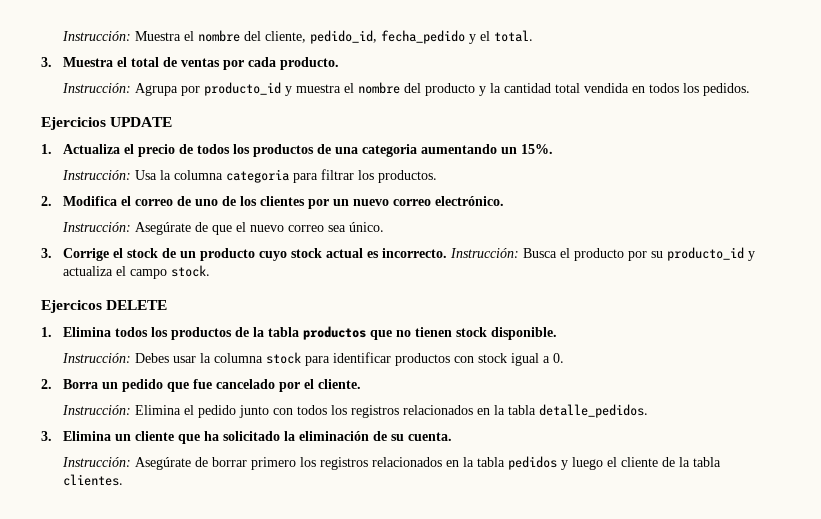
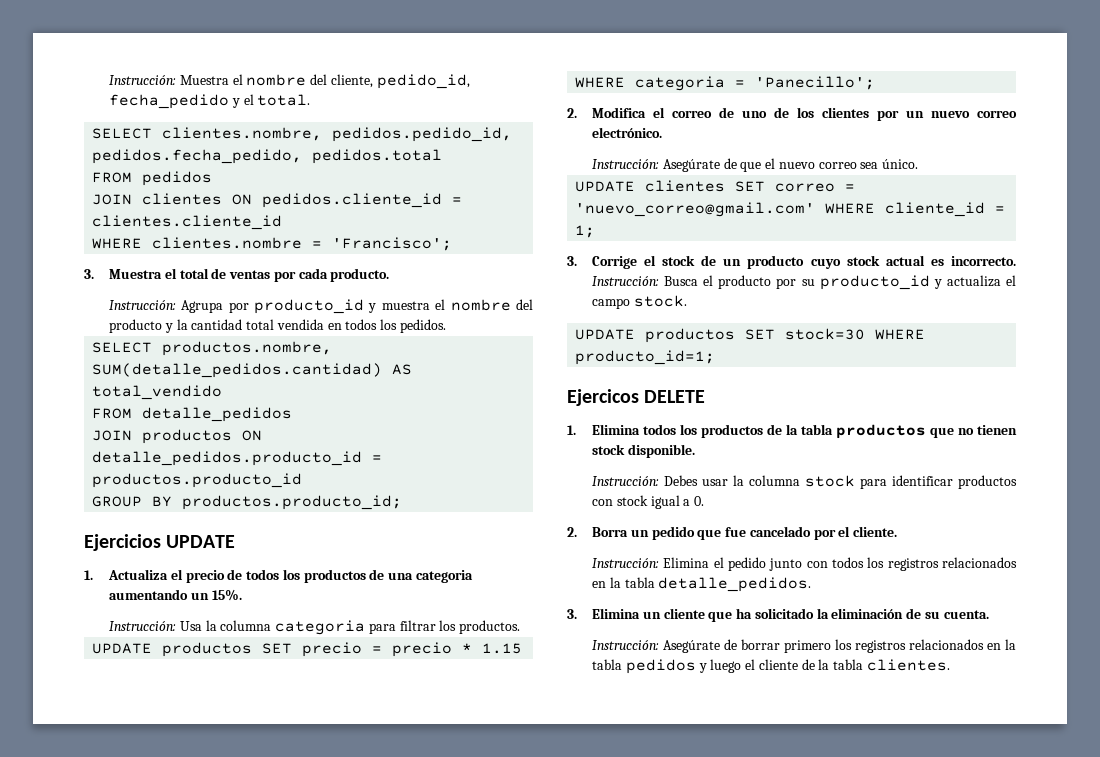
+ SELECT clientes.nombre, pedidos.pedido_id, pedidos.fecha_pedido, pedidos.total
+ FROM pedidos
+ JOIN clientes ON pedidos.cliente_id = clientes.cliente_id
+ WHERE clientes.nombre = 'Francisco';
+ SELECT productos.nombre, SUM(detalle_pedidos.cantidad) AS total_vendido
+ FROM detalle_pedidos
+ JOIN productos ON detalle_pedidos.producto_id = productos.producto_id
+ GROUP BY productos.producto_id;
+ UPDATE productos SET precio = precio * 1.15 WHERE categoria = 'Panecillo';
+ UPDATE clientes SET correo = 'nuevo_correo@gmail.com' WHERE cliente_id = 1;
+ UPDATE productos SET stock=30 WHERE producto_id=1;

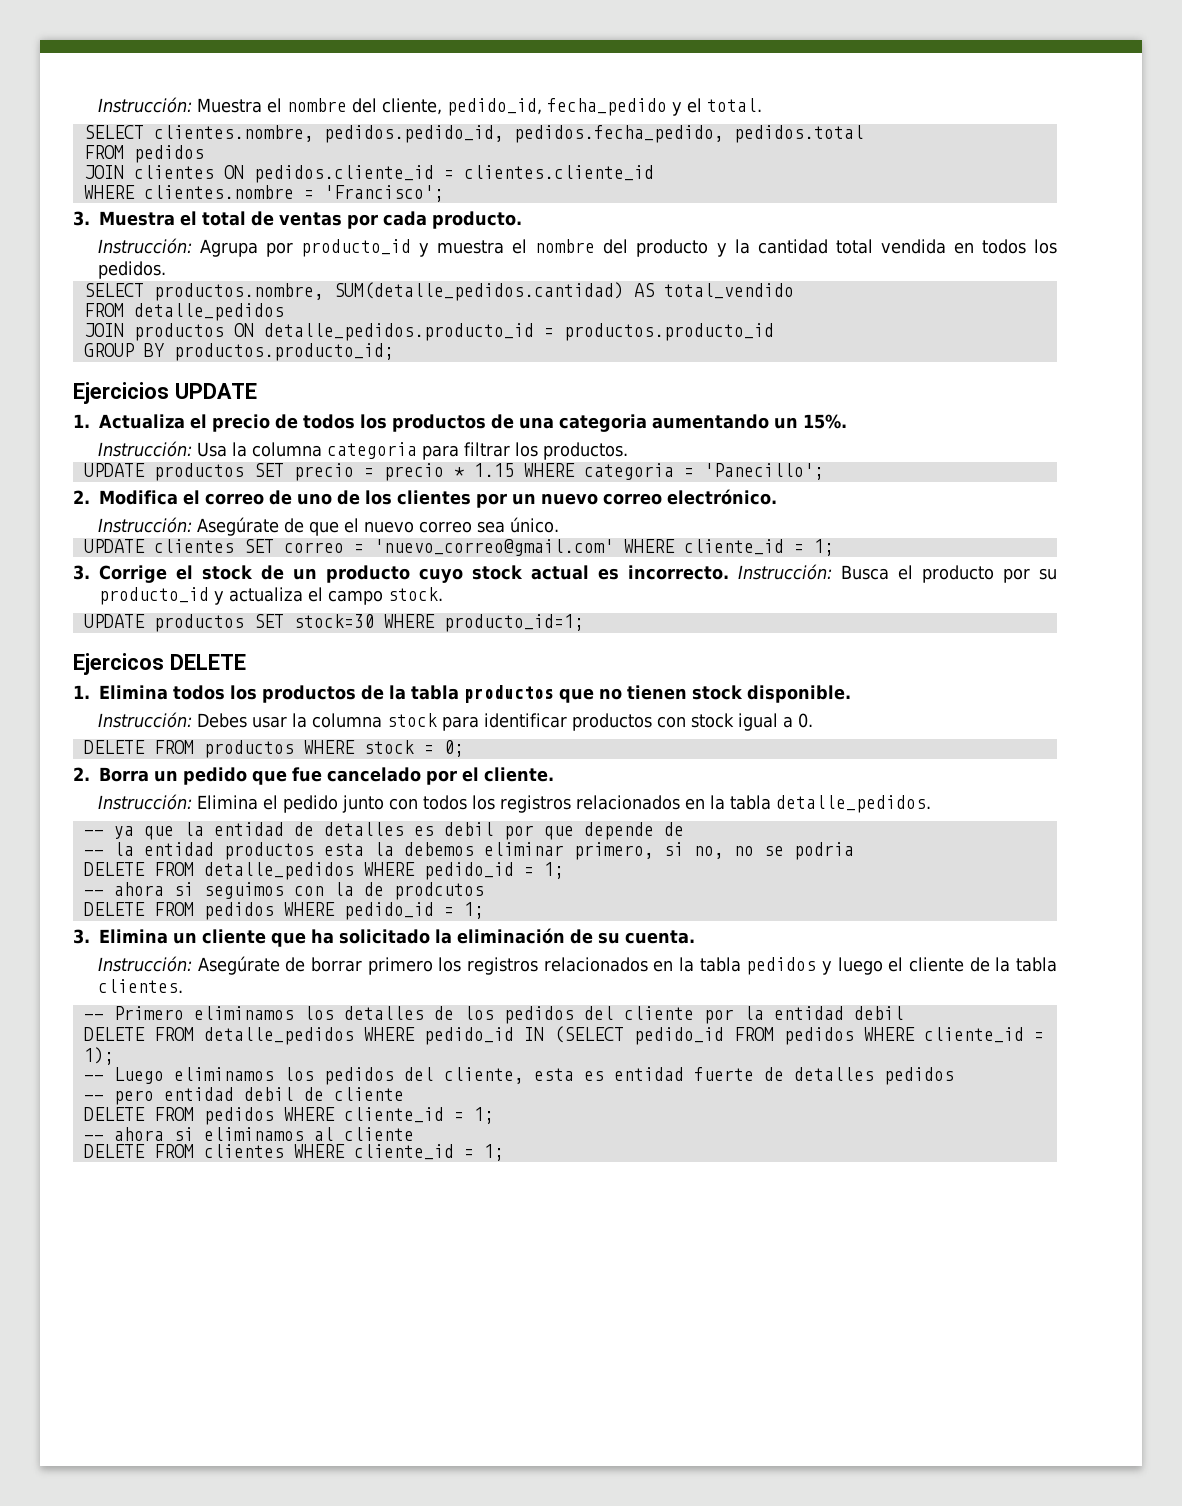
+ DELETE FROM productos WHERE stock = 0;
+ -- ya que la entidad de detalles es debil por que depende de
+ -- la entidad productos esta la debemos eliminar primero, si no, no se podria
+ DELETE FROM detalle_pedidos WHERE pedido_id = 1;
+ -- ahora si seguimos con la de prodcutos
+ DELETE FROM pedidos WHERE pedido_id = 1;
+ -- Primero eliminamos los detalles de los pedidos del cliente por la entidad debil
+ DELETE FROM detalle_pedidos WHERE pedido_id IN (SELECT pedido_id FROM pedidos WHERE cliente_id = 1);
+ -- Luego eliminamos los pedidos del cliente, esta es entidad fuerte de detalles pedidos
+ -- pero entidad debil de cliente
+ DELETE FROM pedidos WHERE cliente_id = 1;
+ -- ahora si eliminamos al cliente
+ DELETE FROM clientes WHERE cliente_id = 1;

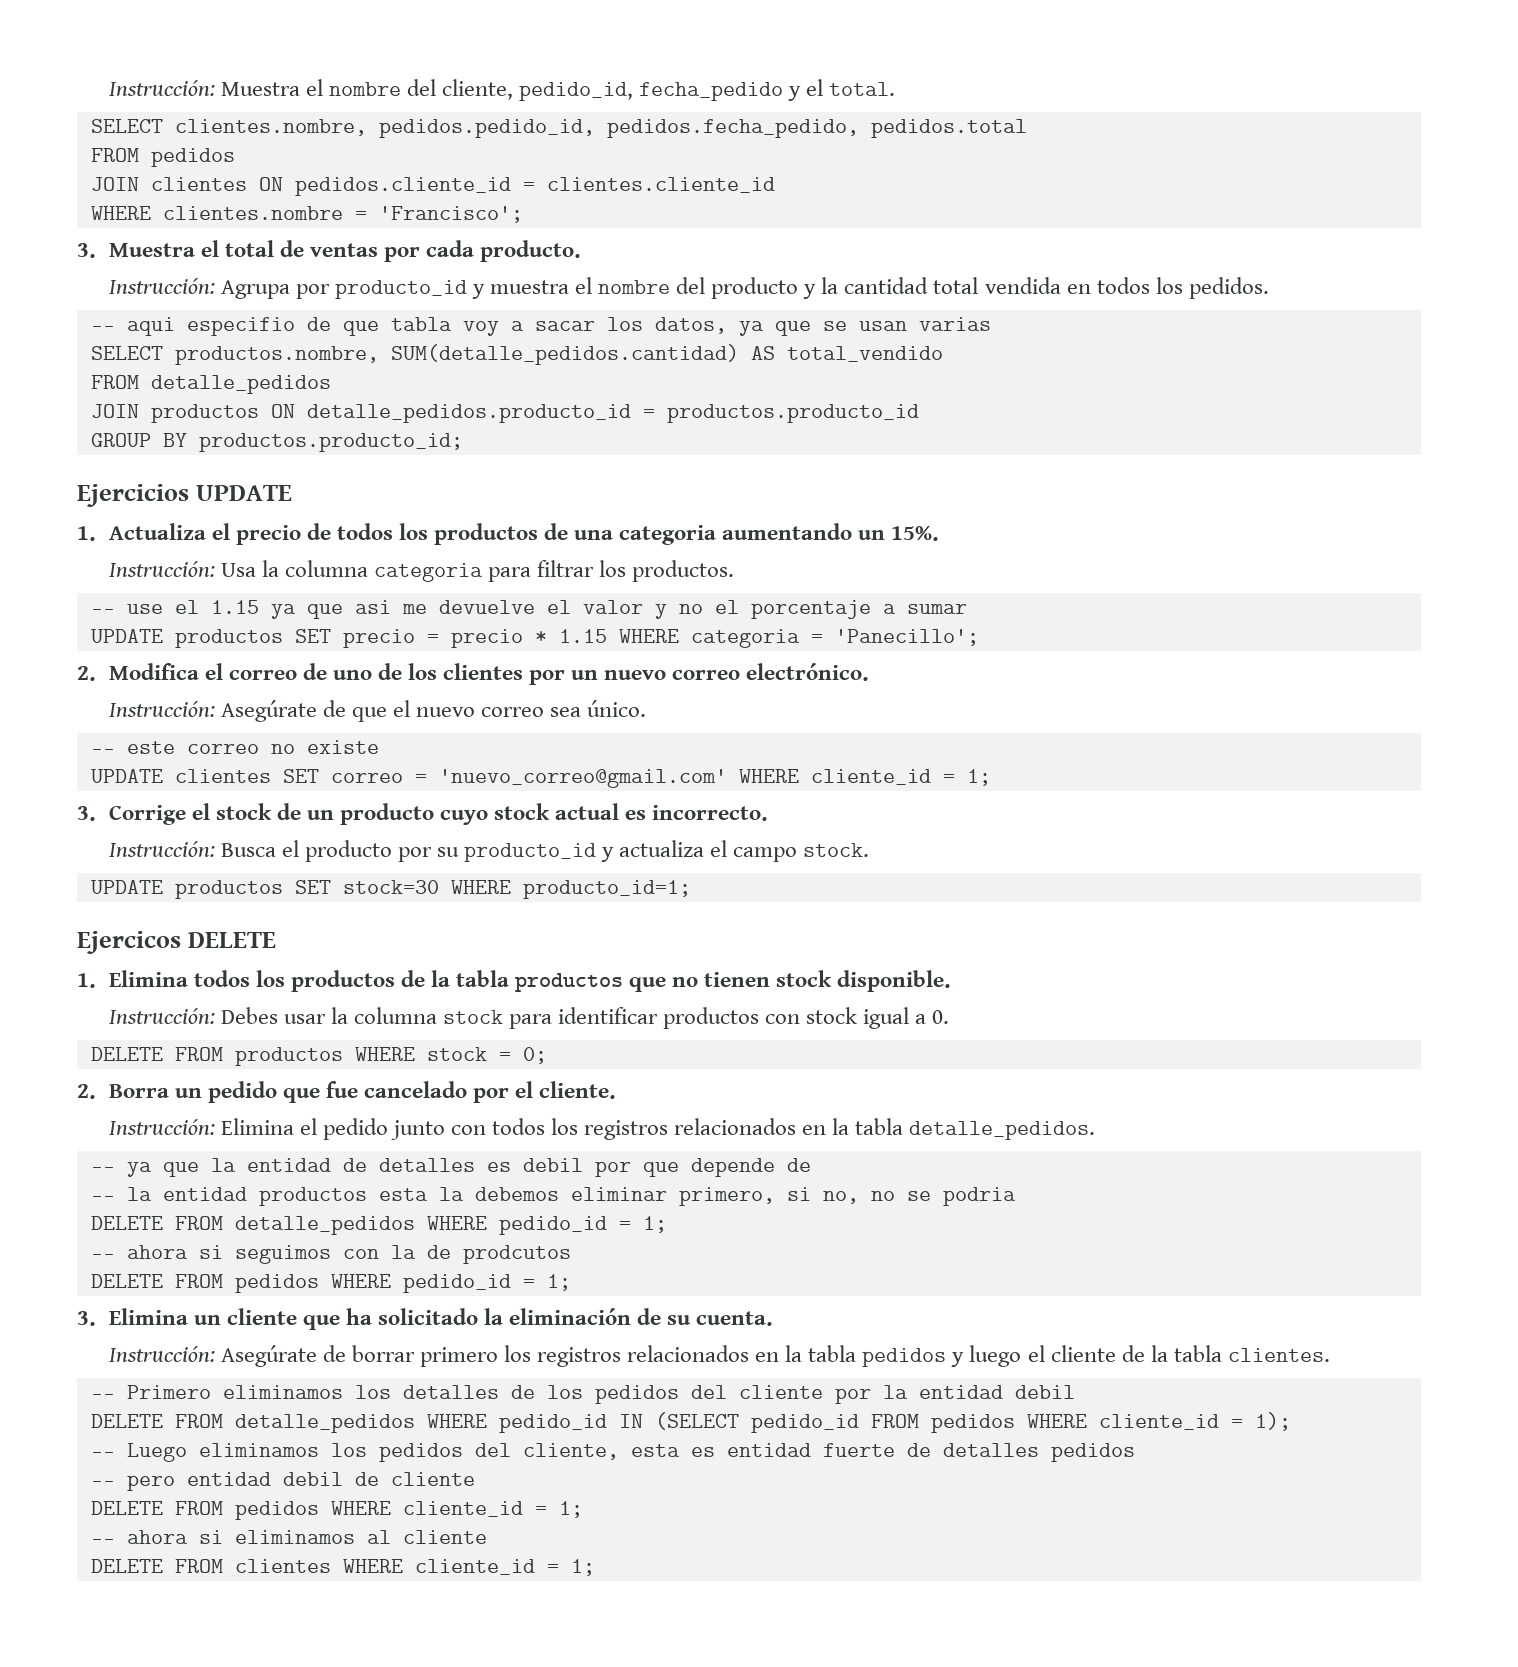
+ -- aqui especifio de que tabla voy a sacar los datos, ya que se usan varias
+ -- use el 1.15 ya que asi me devuelve el valor y no el porcentaje a sumar
+ -- este correo no existe
- 3. Corrige el stock de un producto cuyo stock actual es incorrecto. Instrucción: Busca el producto por su producto_id y actualiza el campo stock.
+ 3. Corrige el stock de un producto cuyo stock actual es incorrecto.
+ Instrucción: Busca el producto por su producto_id y actualiza el campo stock.

